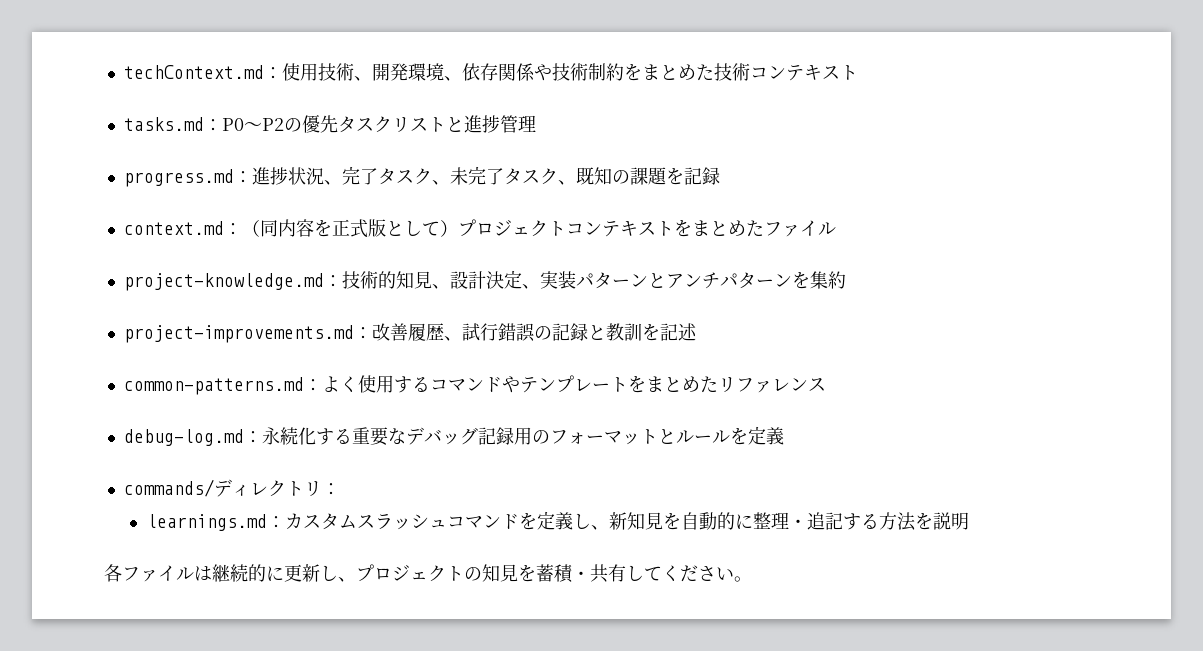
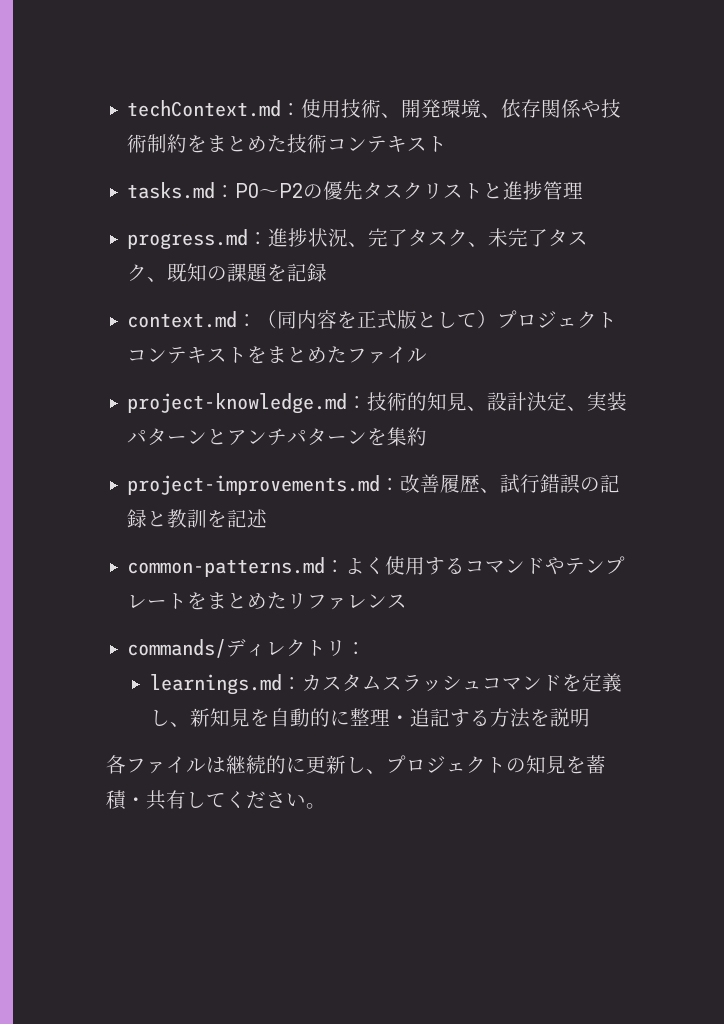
- debug-log.md：永続化する重要なデバッグ記録用のフォーマットとルールを定義

